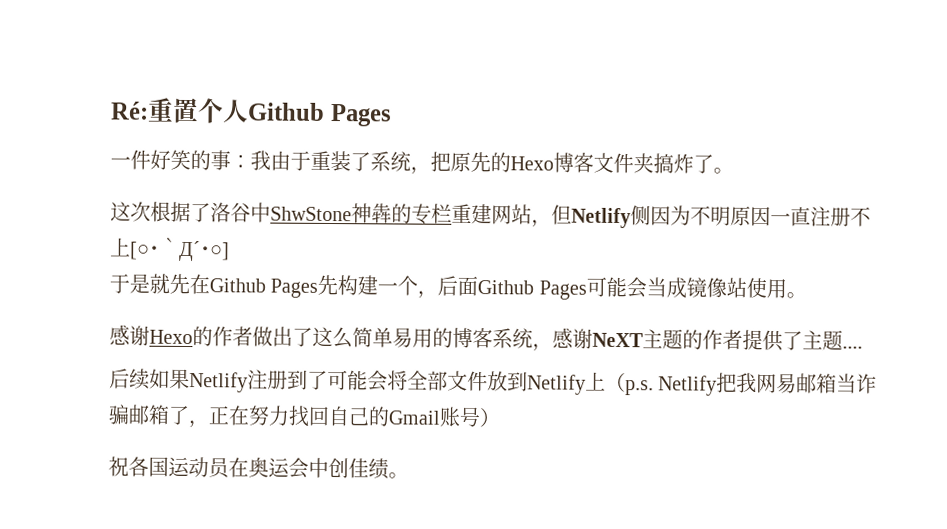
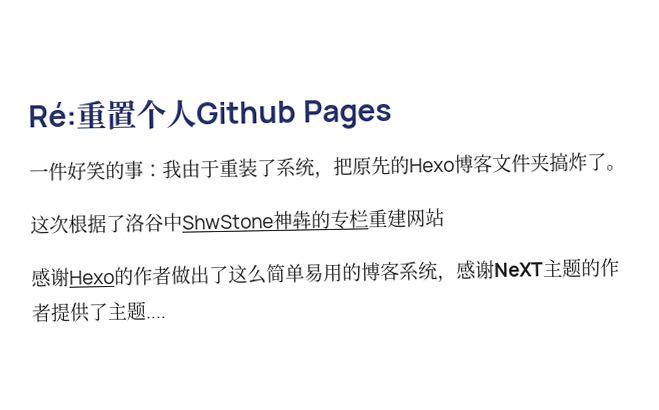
- 这次根据了洛谷中ShwStone神犇的专栏重建网站，但Netlify侧因为不明原因一直注册不上[○･｀Д´･○]
- 于是就先在Github Pages先构建一个，后面Github Pages可能会当成镜像站使用。
+ 这次根据了洛谷中ShwStone神犇的专栏重建网站
- 后续如果Netlify注册到了可能会将全部文件放到Netlify上（p.s. Netlify把我网易邮箱当诈骗邮箱了，正在努力找回自己的Gmail账号）
- 祝各国运动员在奥运会中创佳绩。

